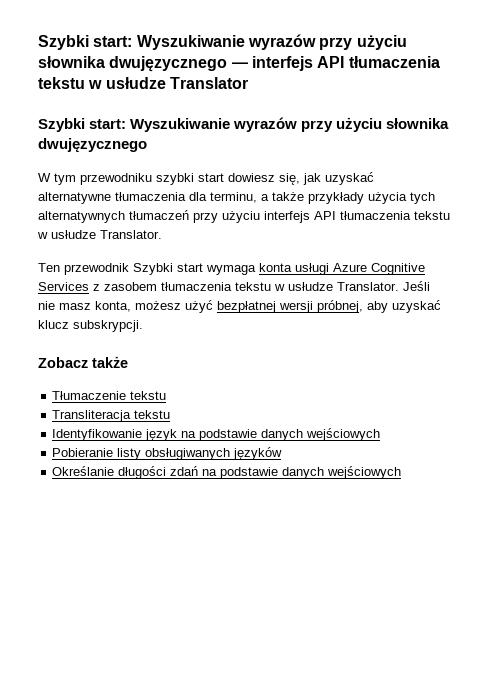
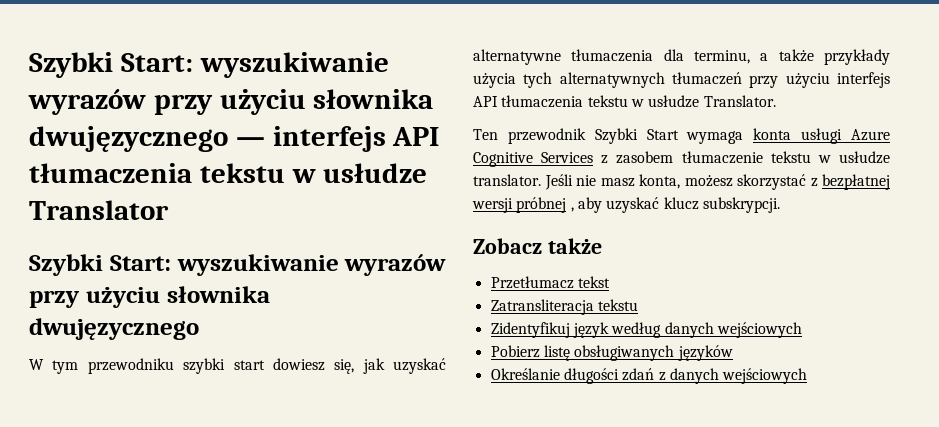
- Szybki start: Wyszukiwanie wyrazów przy użyciu słownika dwujęzycznego — interfejs API tłumaczenia tekstu w usłudze Translator
- Szybki start: Wyszukiwanie wyrazów przy użyciu słownika dwujęzycznego
+ Szybki Start: wyszukiwanie wyrazów przy użyciu słownika dwujęzycznego — interfejs API tłumaczenia tekstu w usłudze Translator
+ Szybki Start: wyszukiwanie wyrazów przy użyciu słownika dwujęzycznego
- Ten przewodnik Szybki start wymaga konta usługi Azure Cognitive Services z zasobem tłumaczenia tekstu w usłudze Translator.
+ Ten przewodnik Szybki Start wymaga konta usługi Azure Cognitive Services z zasobem tłumaczenie tekstu w usłudze translator.
- Jeśli nie masz konta, możesz użyć bezpłatnej wersji próbnej, aby uzyskać klucz subskrypcji.
+ Jeśli nie masz konta, możesz skorzystać z bezpłatnej wersji próbnej , aby uzyskać klucz subskrypcji.
- Tłumaczenie tekstu
- Transliteracja tekstu
- Identyfikowanie język na podstawie danych wejściowych
+ Przetłumacz tekst
+ Zatransliteracja tekstu
+ Zidentyfikuj język według danych wejściowych
- Pobieranie listy obsługiwanych języków
+ Pobierz listę obsługiwanych języków
- Określanie długości zdań na podstawie danych wejściowych
+ Określanie długości zdań z danych wejściowych

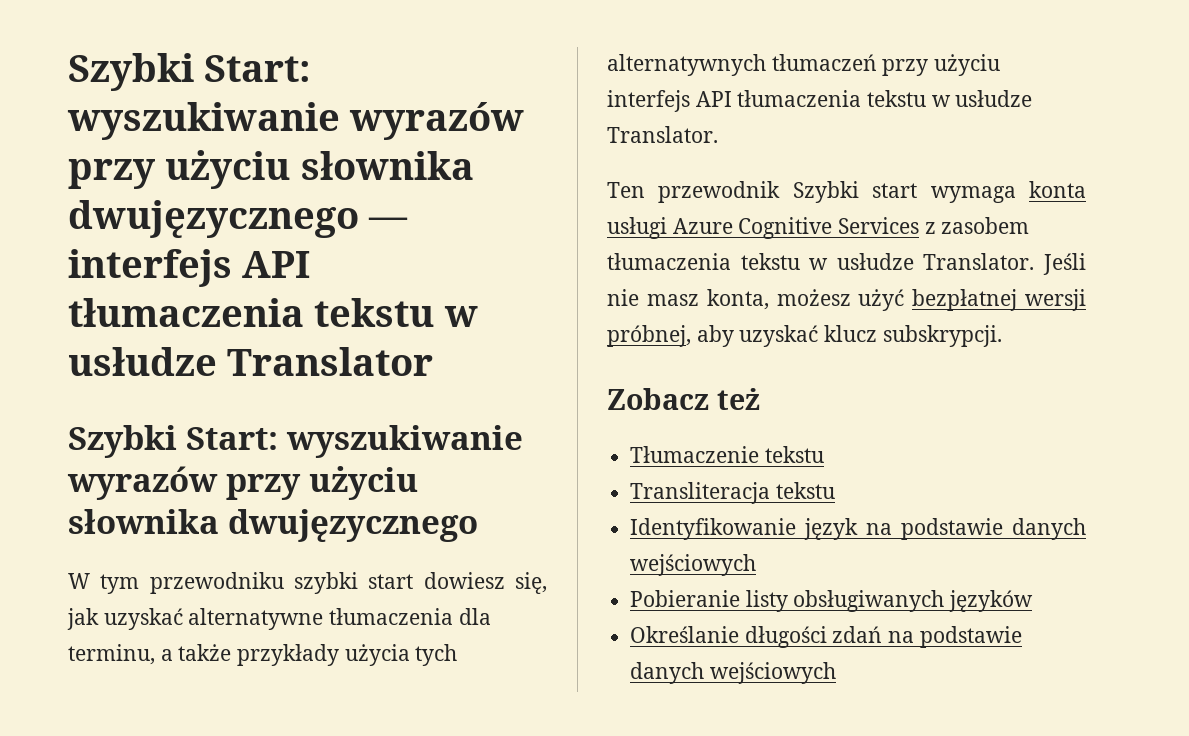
- Ten przewodnik Szybki Start wymaga konta usługi Azure Cognitive Services z zasobem tłumaczenie tekstu w usłudze translator.
+ Ten przewodnik Szybki start wymaga konta usługi Azure Cognitive Services z zasobem tłumaczenia tekstu w usłudze Translator.
- Jeśli nie masz konta, możesz skorzystać z bezpłatnej wersji próbnej , aby uzyskać klucz subskrypcji.
+ Jeśli nie masz konta, możesz użyć bezpłatnej wersji próbnej, aby uzyskać klucz subskrypcji.
- Zobacz także
- Przetłumacz tekst
- Zatransliteracja tekstu
- Zidentyfikuj język według danych wejściowych
+ Zobacz też
+ Tłumaczenie tekstu
+ Transliteracja tekstu
+ Identyfikowanie język na podstawie danych wejściowych
- Pobierz listę obsługiwanych języków
+ Pobieranie listy obsługiwanych języków
- Określanie długości zdań z danych wejściowych
+ Określanie długości zdań na podstawie danych wejściowych

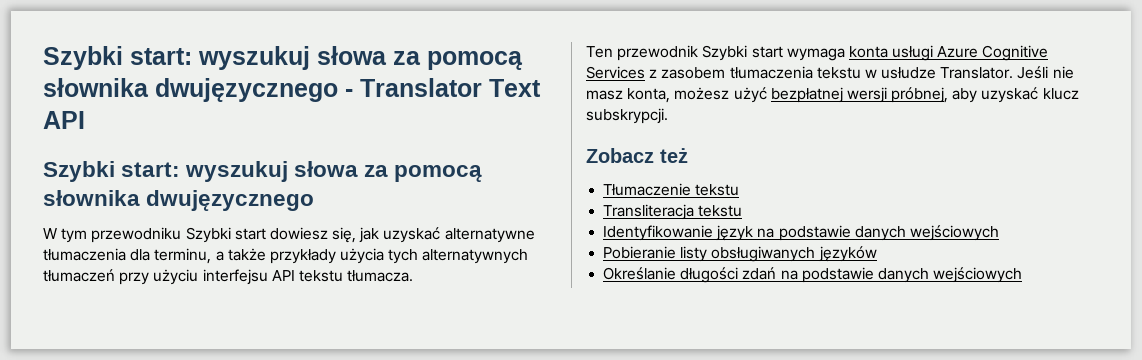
- Szybki Start: wyszukiwanie wyrazów przy użyciu słownika dwujęzycznego — interfejs API tłumaczenia tekstu w usłudze Translator
- Szybki Start: wyszukiwanie wyrazów przy użyciu słownika dwujęzycznego
+ Szybki start: wyszukuj słowa za pomocą słownika dwujęzycznego - Translator Text API
+ Szybki start: wyszukuj słowa za pomocą słownika dwujęzycznego
- W tym przewodniku szybki start dowiesz się, jak uzyskać alternatywne tłumaczenia dla terminu, a także przykłady użycia tych alternatywnych tłumaczeń przy użyciu interfejs API tłumaczenia tekstu w usłudze Translator.
+ W tym przewodniku Szybki start dowiesz się, jak uzyskać alternatywne tłumaczenia dla terminu, a także przykłady użycia tych alternatywnych tłumaczeń przy użyciu interfejsu API tekstu tłumacza.

